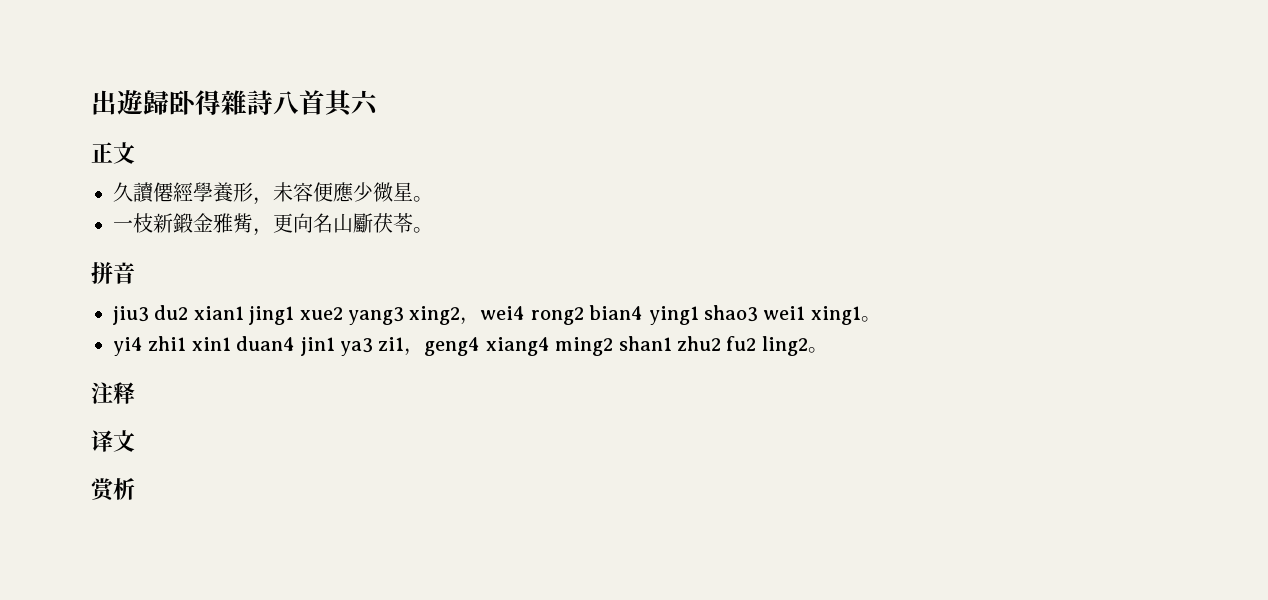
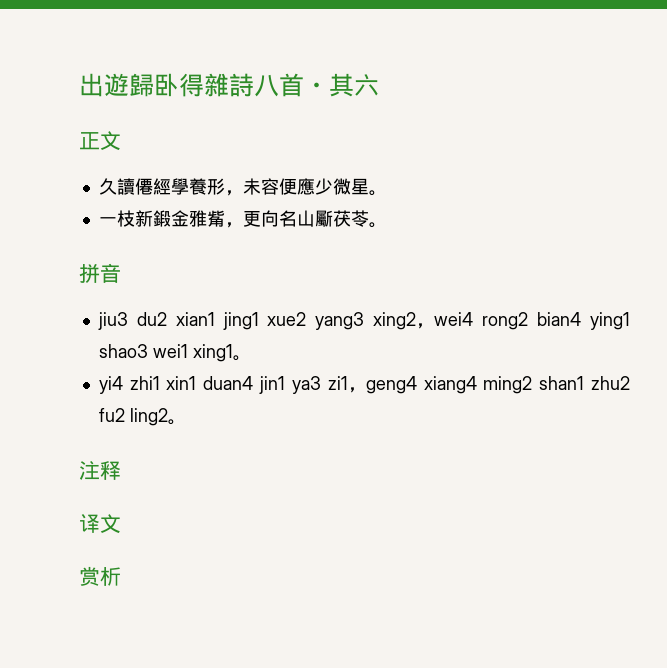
- 出遊歸卧得雜詩八首其六
+ 出遊歸卧得雜詩八首・其六

